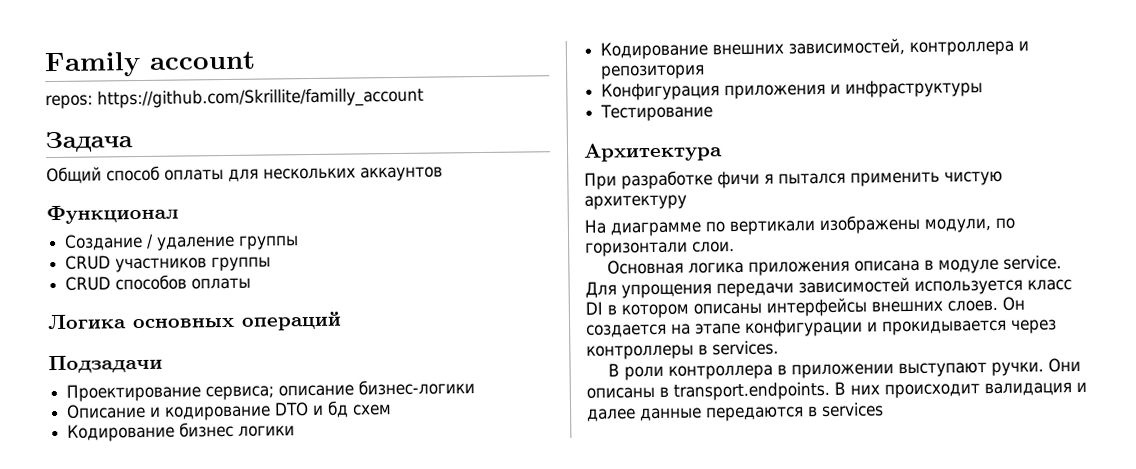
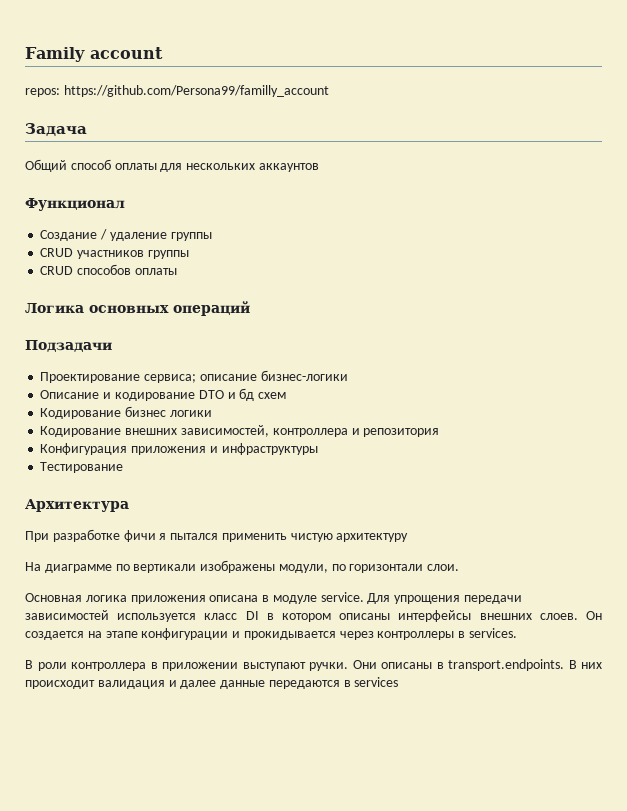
- repos: https://github.com/Skrillite/familly_account
+ repos: https://github.com/Persona99/familly_account

